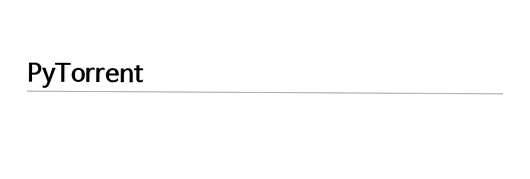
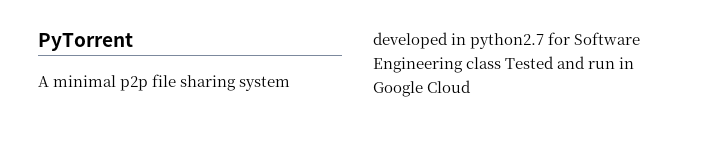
+ A minimal p2p file sharing system developed in python2.7 for Software Engineering class Tested and run in Google Cloud

